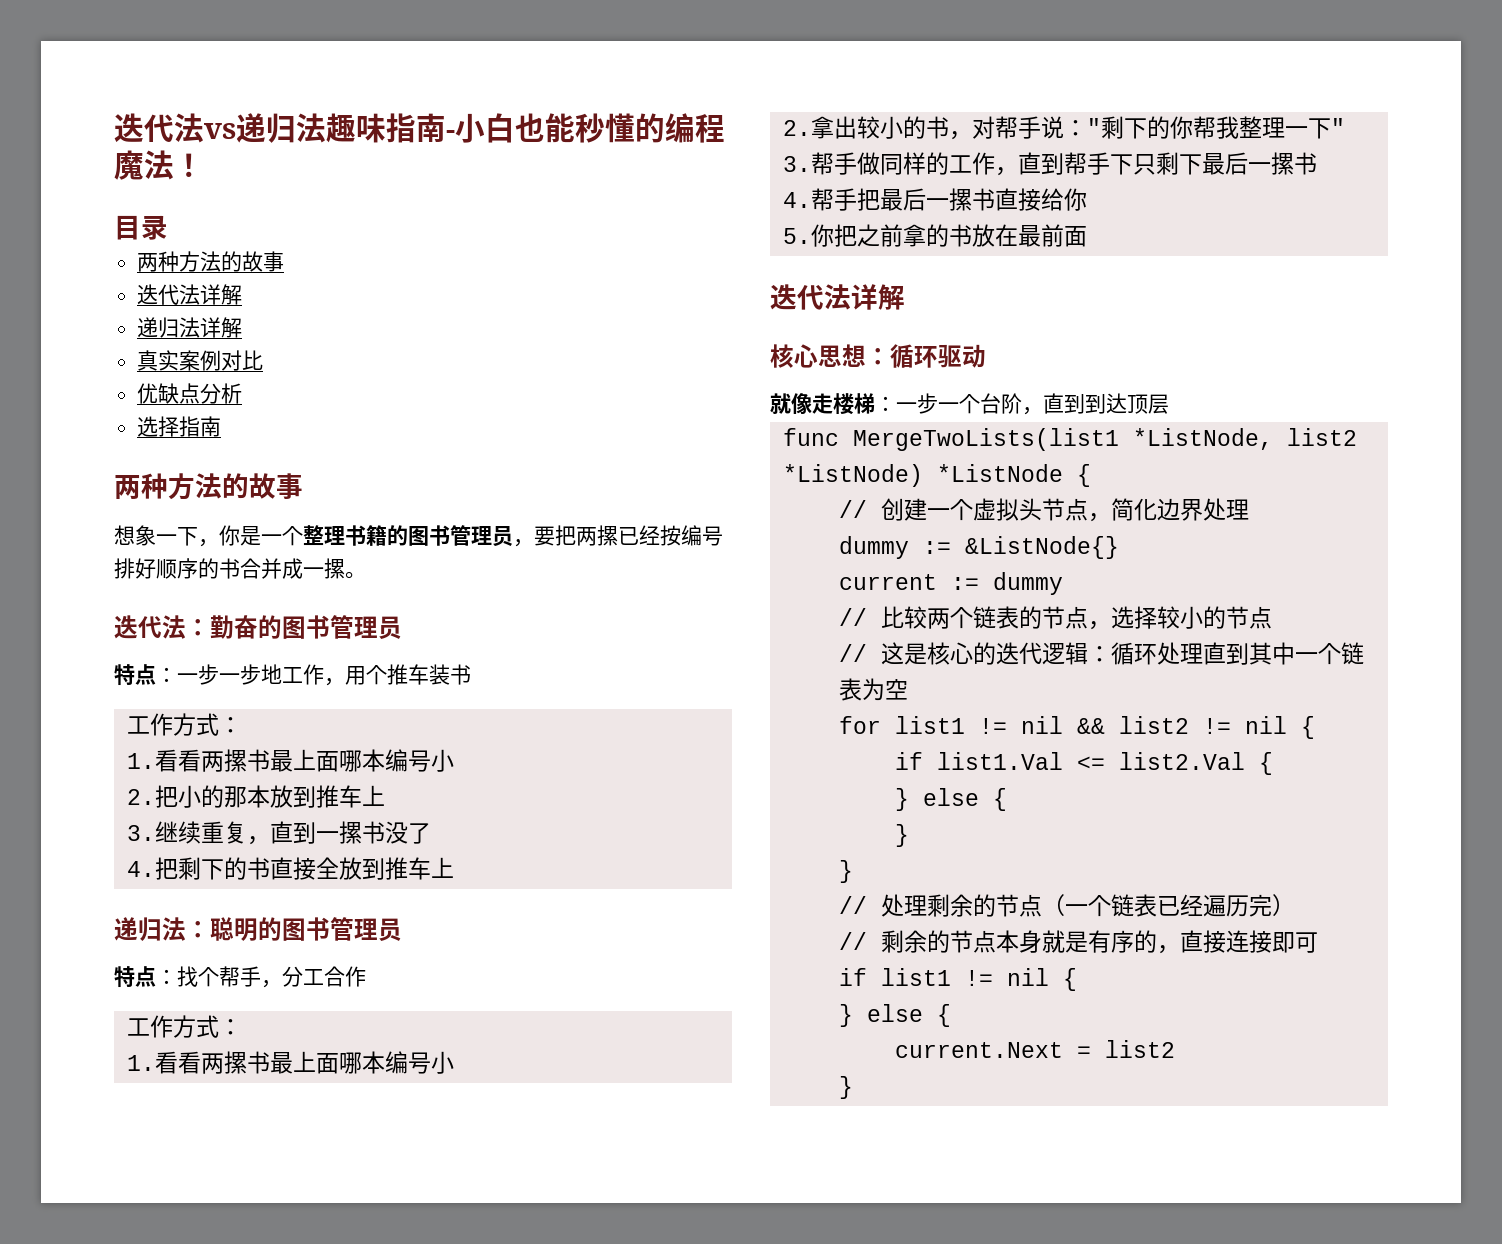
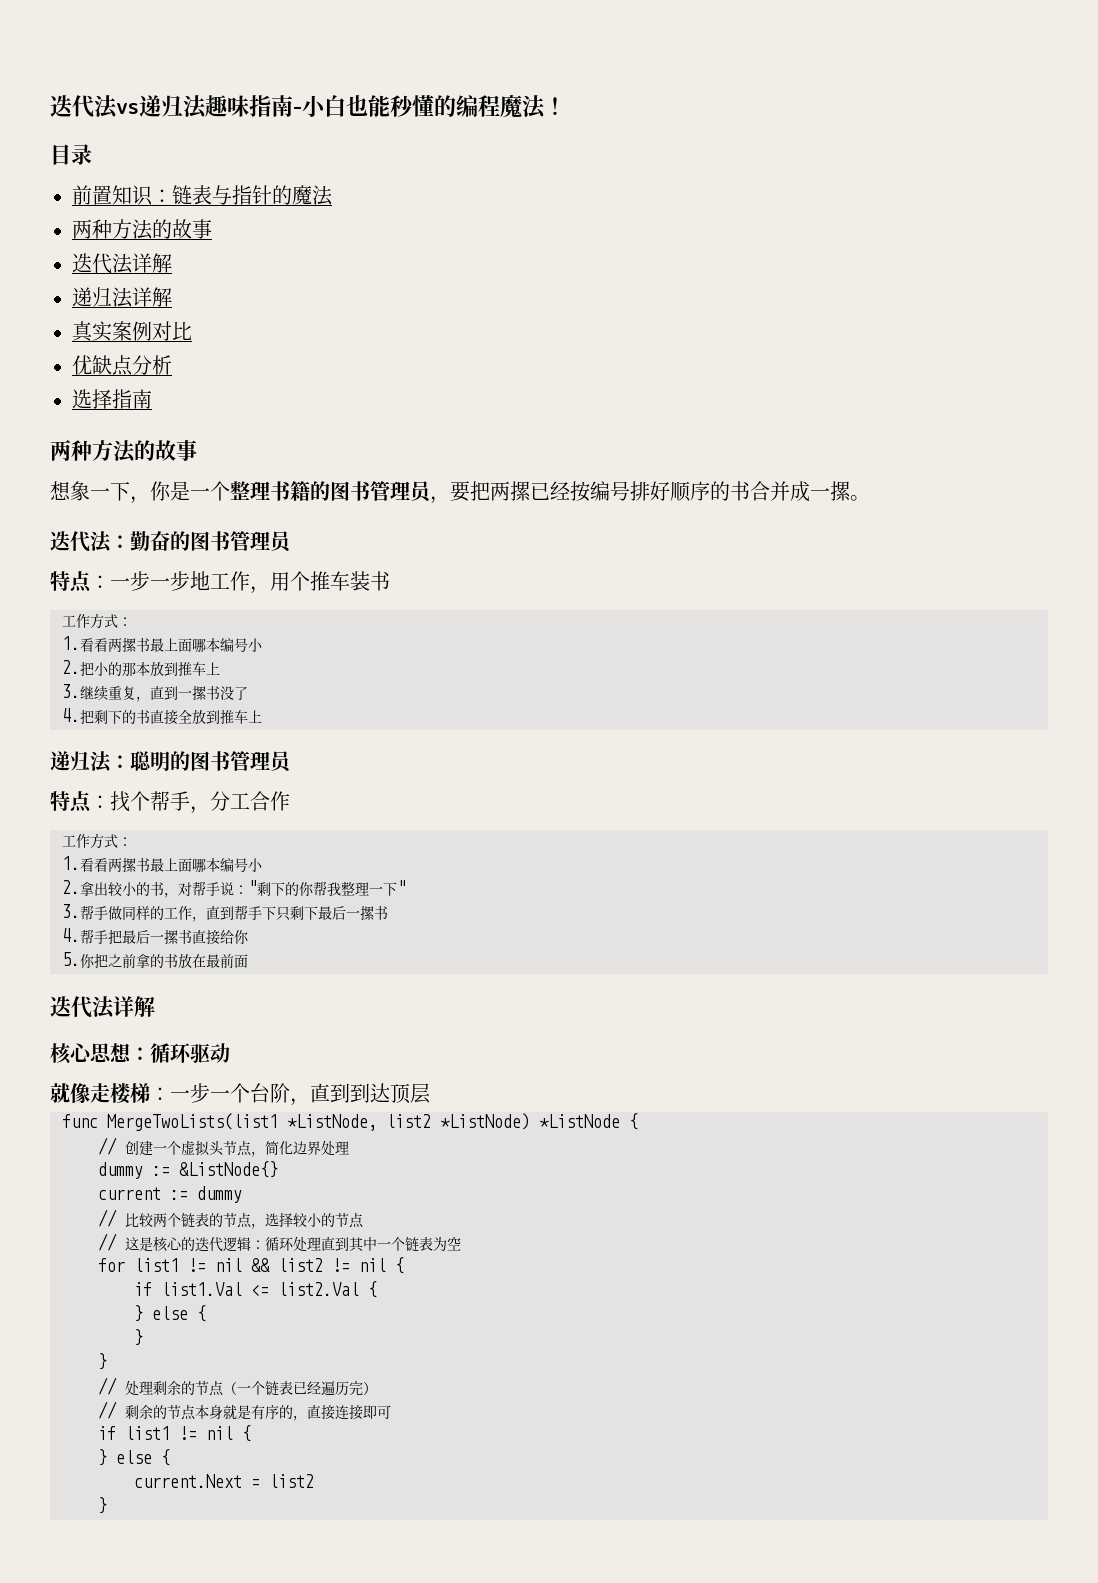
+ 前置知识：链表与指针的魔法

